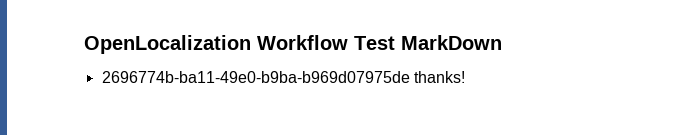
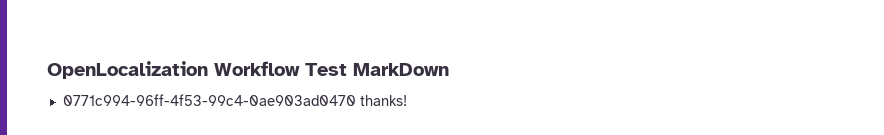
- 2696774b-ba11-49e0-b9ba-b969d07975de thanks!
+ 0771c994-96ff-4f53-99c4-0ae903ad0470 thanks!

